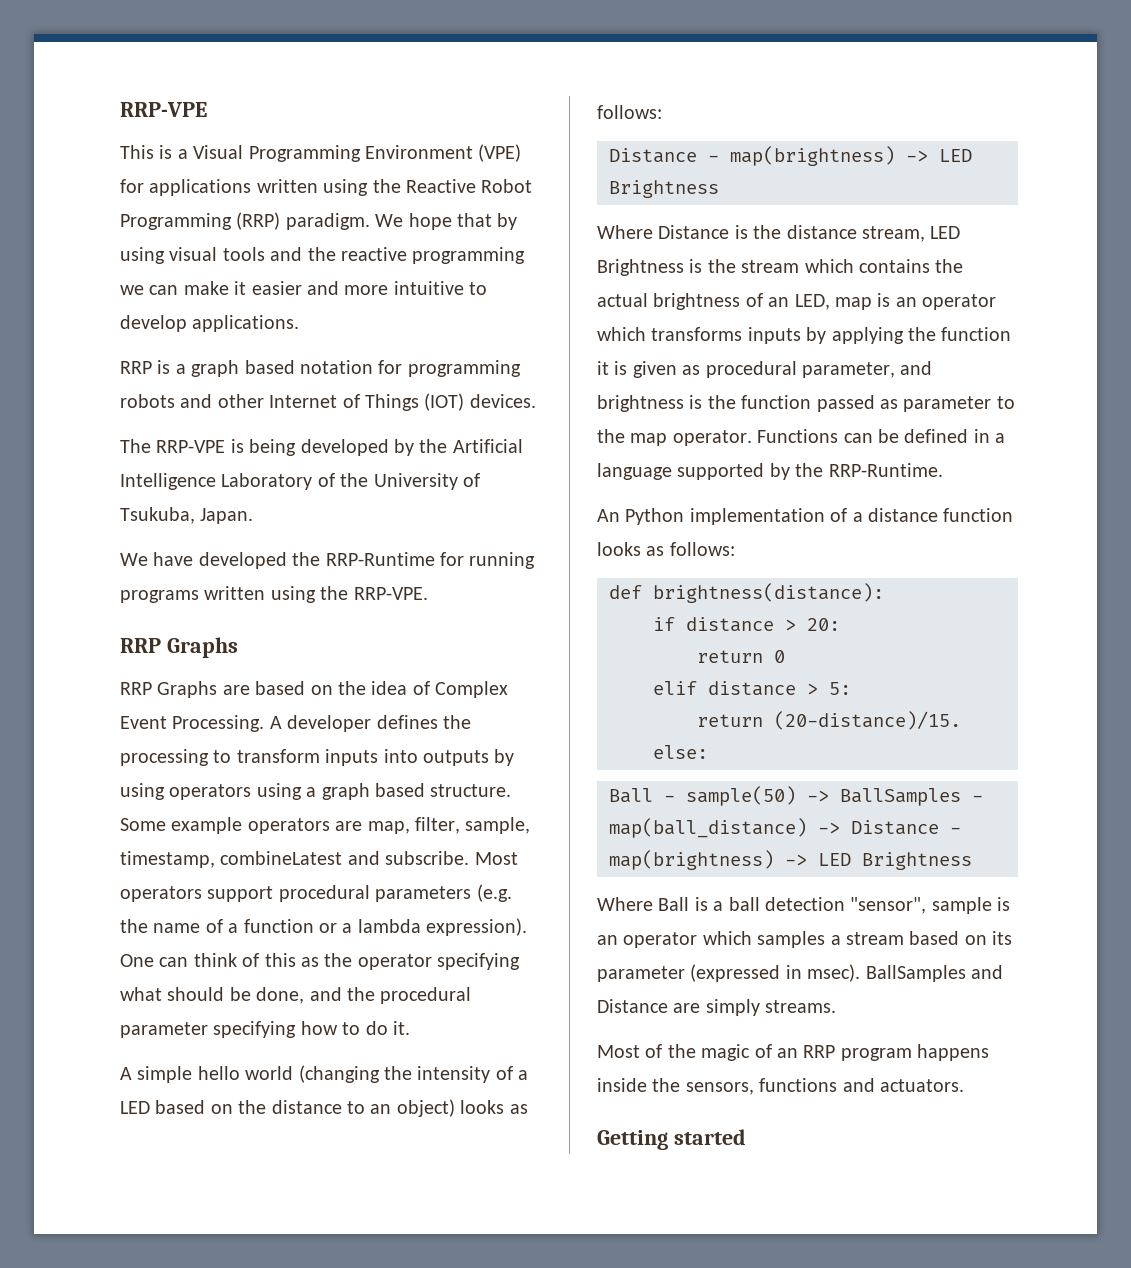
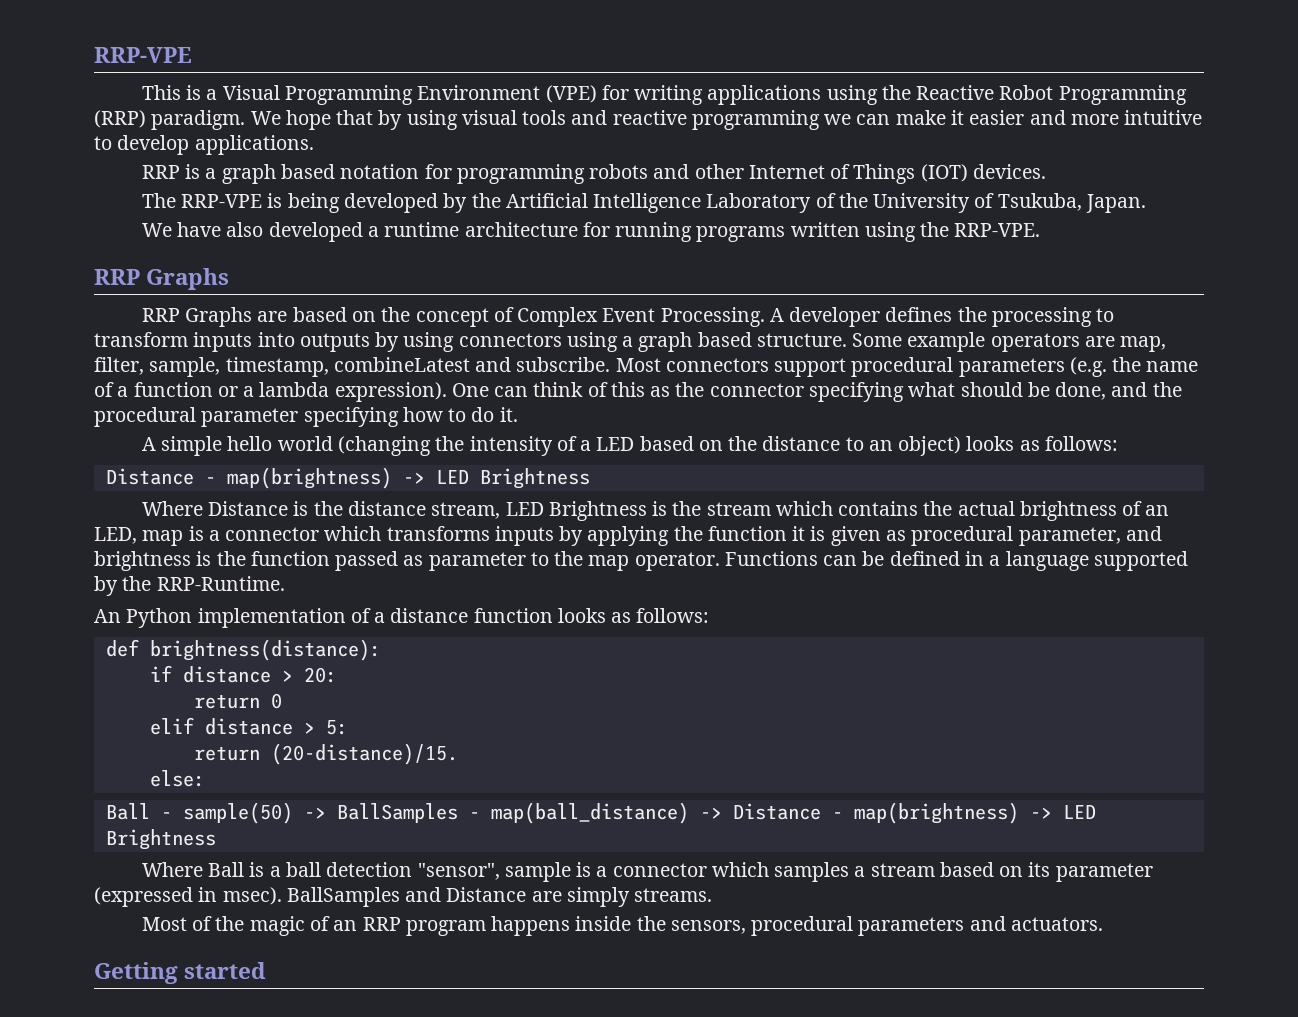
- This is a Visual Programming Environment (VPE) for applications written using the Reactive Robot Programming (RRP) paradigm.
+ This is a Visual Programming Environment (VPE) for writing applications using the Reactive Robot Programming (RRP) paradigm.
- We hope that by using visual tools and the reactive programming we can make it easier and more intuitive to develop applications.
+ We hope that by using visual tools and reactive programming we can make it easier and more intuitive to develop applications.
- We have developed the RRP-Runtime for running programs written using the RRP-VPE.
+ We have also developed a runtime architecture for running programs written using the RRP-VPE.
- RRP Graphs are based on the idea of Complex Event Processing.
+ RRP Graphs are based on the concept of Complex Event Processing.
- A developer defines the processing to transform inputs into outputs by using operators using a graph based structure.
+ A developer defines the processing to transform inputs into outputs by using connectors using a graph based structure.
- Most operators support procedural parameters (e.g. the name of a function or a lambda expression).
+ Most connectors support procedural parameters (e.g. the name of a function or a lambda expression).
- One can think of this as the operator specifying what should be done, and the procedural parameter specifying how to do it.
+ One can think of this as the connector specifying what should be done, and the procedural parameter specifying how to do it.
- Where Distance is the distance stream, LED Brightness is the stream which contains the actual brightness of an LED, map is an operator which transforms inputs by applying the function it is given as procedural parameter, and brightness is the function passed as parameter to the map operator.
+ Where Distance is the distance stream, LED Brightness is the stream which contains the actual brightness of an LED, map is a connector which transforms inputs by applying the function it is given as procedural parameter, and brightness is the function passed as parameter to the map operator.
- Where Ball is a ball detection "sensor", sample is an operator which samples a stream based on its parameter (expressed in msec).
+ Where Ball is a ball detection "sensor", sample is a connector which samples a stream based on its parameter (expressed in msec).
- Most of the magic of an RRP program happens inside the sensors, functions and actuators.
+ Most of the magic of an RRP program happens inside the sensors, procedural parameters and actuators.

